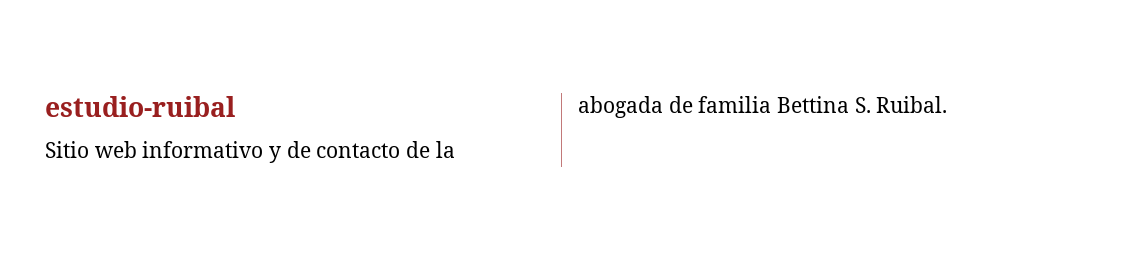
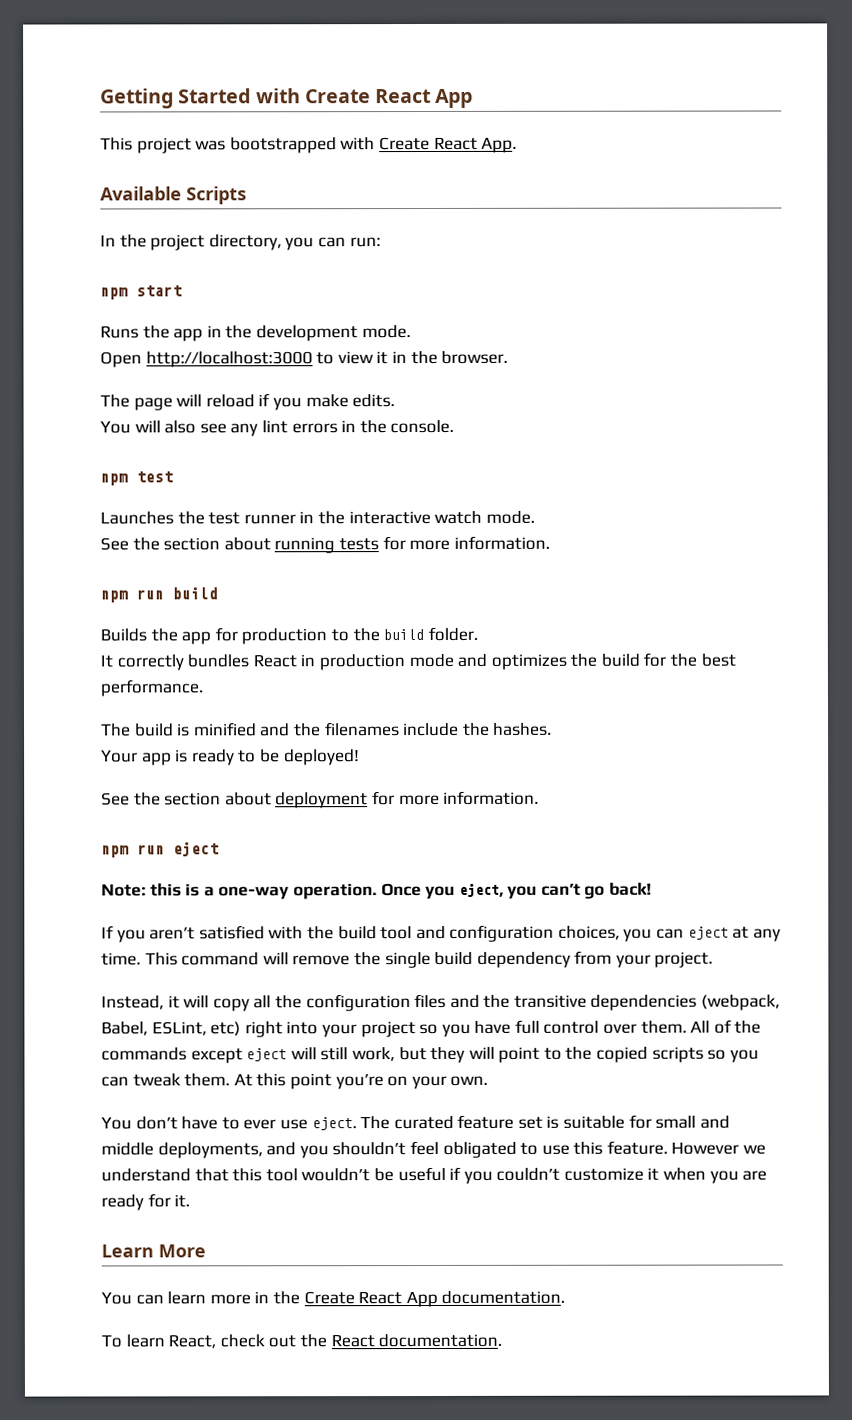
- estudio-ruibal
- Sitio web informativo y de contacto de la abogada de familia Bettina S. Ruibal.
+ Getting Started with Create React App
+ This project was bootstrapped with Create React App.
+ Available Scripts
+ In the project directory, you can run:
+ npm start
+ Runs the app in the development mode.
+ Open http://localhost:3000 to view it in the browser.
+ The page will reload if you make edits.
+ You will also see any lint errors in the console.
+ npm test
+ Launches the test runner in the interactive watch mode.
+ See the section about running tests for more information.
+ npm run build
+ Builds the app for production to the build folder.
+ It correctly bundles React in production mode and optimizes the build for the best performance.
+ The build is minified and the filenames include the hashes.
+ Your app is ready to be deployed!
+ See the section about deployment for more information.
+ npm run eject
+ Note: this is a one-way operation. Once you eject, you can’t go back!
+ If you aren’t satisfied with the build tool and configuration choices, you can eject at any time. This command will remove the single build dependency from your project.
+ Instead, it will copy all the configuration files and the transitive dependencies (webpack, Babel, ESLint, etc) right into your project so you have full control over them. All of the commands except eject will still work, but they will point to the copied scripts so you can tweak them. At this point you’re on your own.
+ You don’t have to ever use eject. The curated feature set is suitable for small and middle deployments, and you shouldn’t feel obligated to use this feature. However we understand that this tool wouldn’t be useful if you couldn’t customize it when you are ready for it.
+ Learn More
+ You can learn more in the Create React App documentation.
+ To learn React, check out the React documentation.

